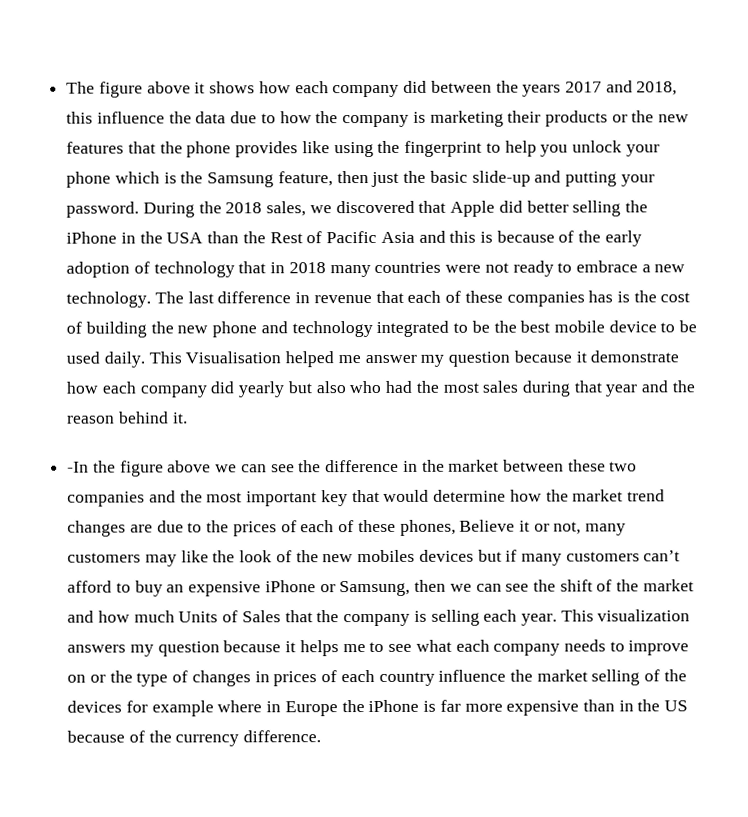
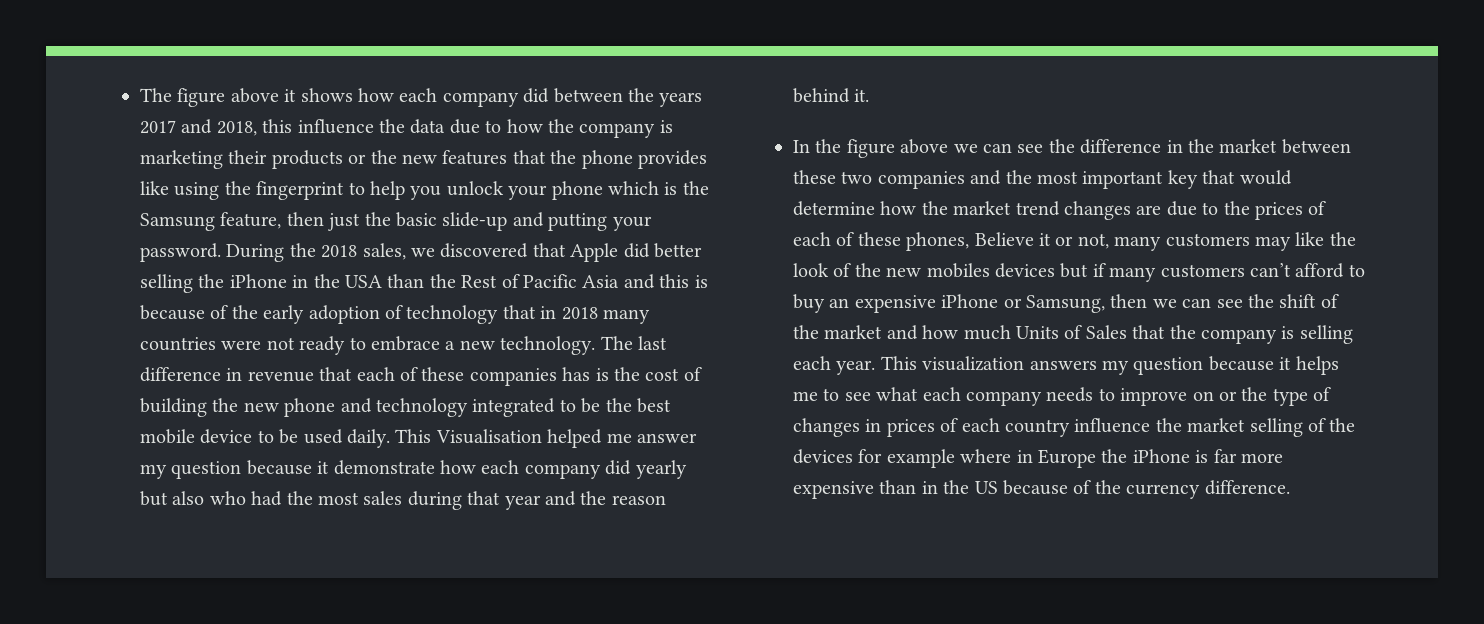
- -In the figure above we can see the difference in the market between these two companies and the most important key that would determine how the market trend changes are due to the prices of each of these phones, Believe it or not, many customers may like the look of the new mobiles devices but if many customers can’t afford to buy an expensive iPhone or Samsung, then we can see the shift of the market and how much Units of Sales that the company is selling each year.
+ In the figure above we can see the difference in the market between these two companies and the most important key that would determine how the market trend changes are due to the prices of each of these phones, Believe it or not, many customers may like the look of the new mobiles devices but if many customers can’t afford to buy an expensive iPhone or Samsung, then we can see the shift of the market and how much Units of Sales that the company is selling each year.

